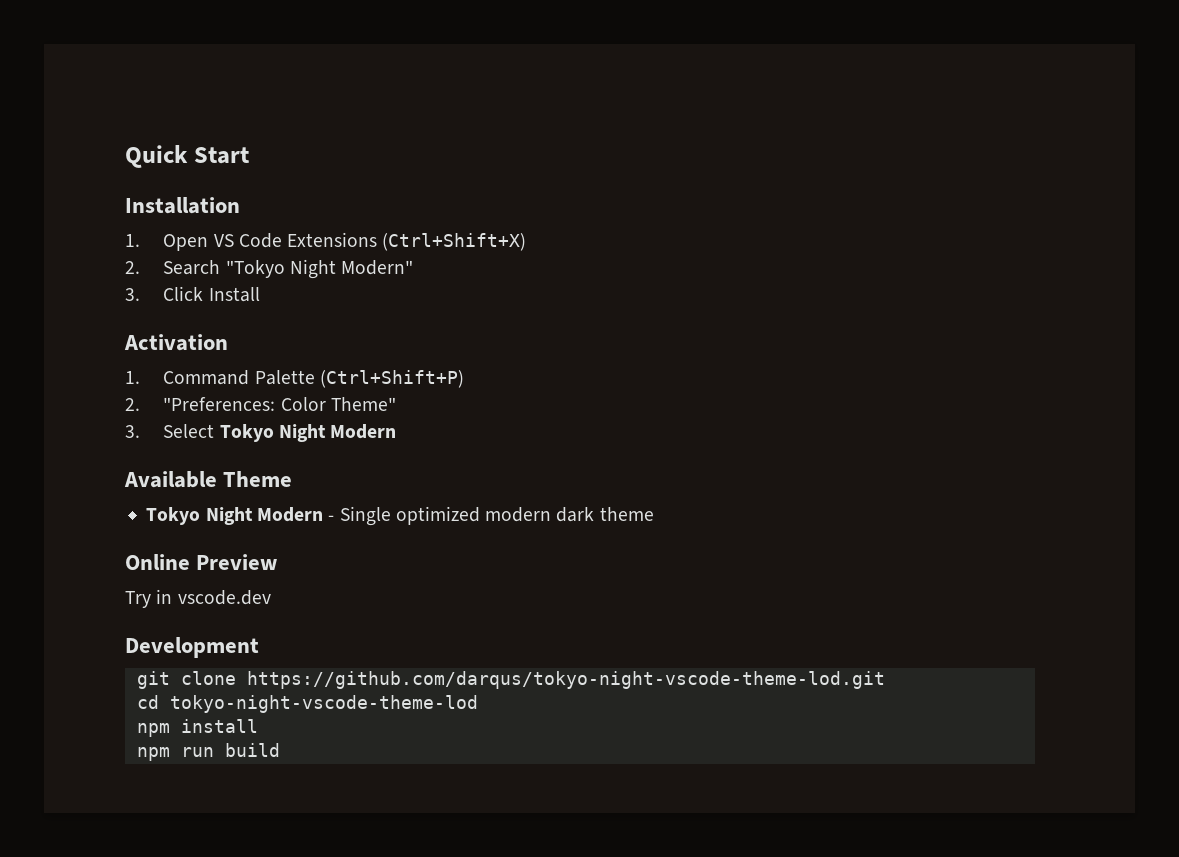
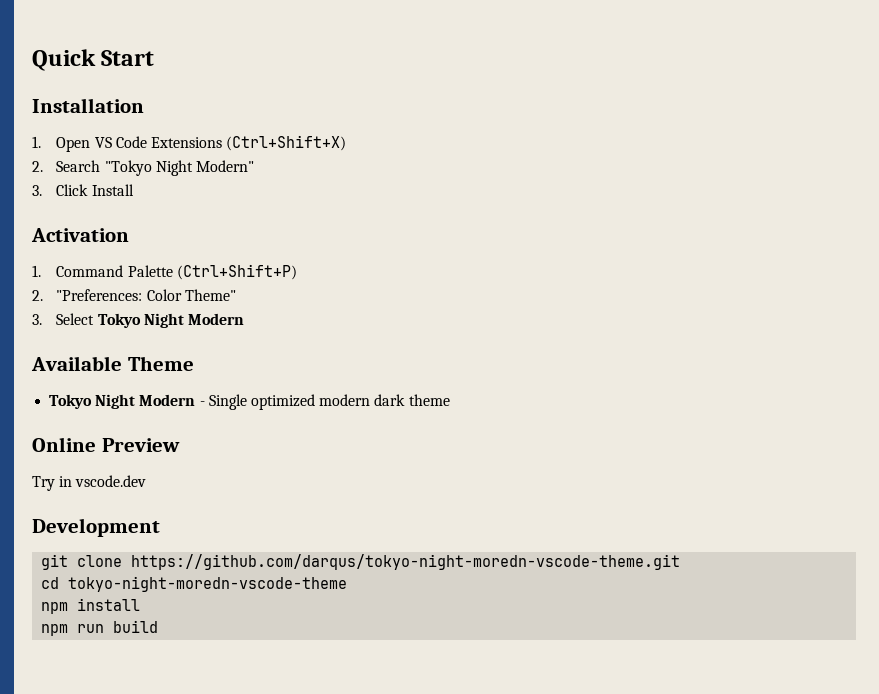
- git clone https://github.com/darqus/tokyo-night-vscode-theme-lod.git
+ git clone https://github.com/darqus/tokyo-night-moredn-vscode-theme.git
- cd tokyo-night-vscode-theme-lod
+ cd tokyo-night-moredn-vscode-theme

